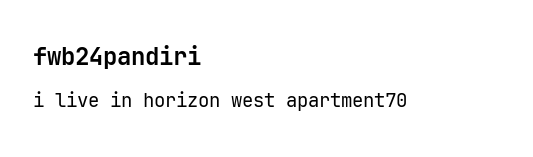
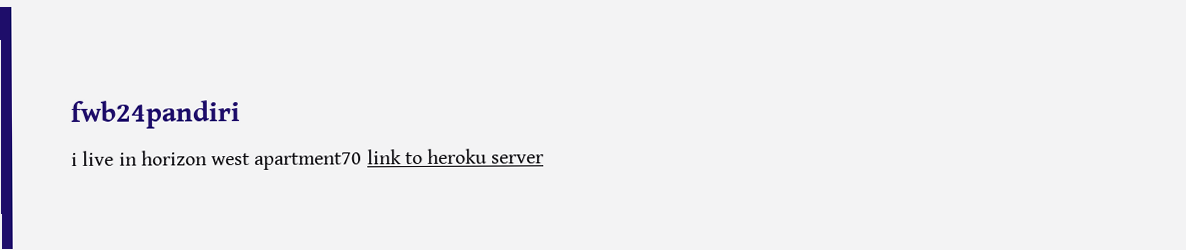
- i live in horizon west apartment70
+ i live in horizon west apartment70 link to heroku server

